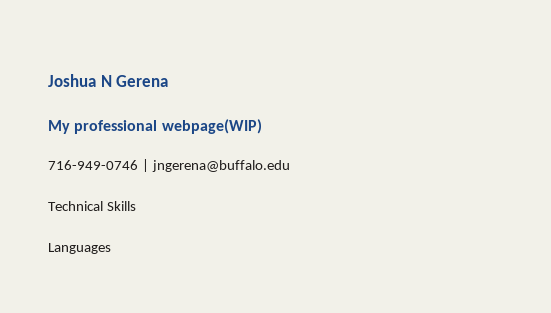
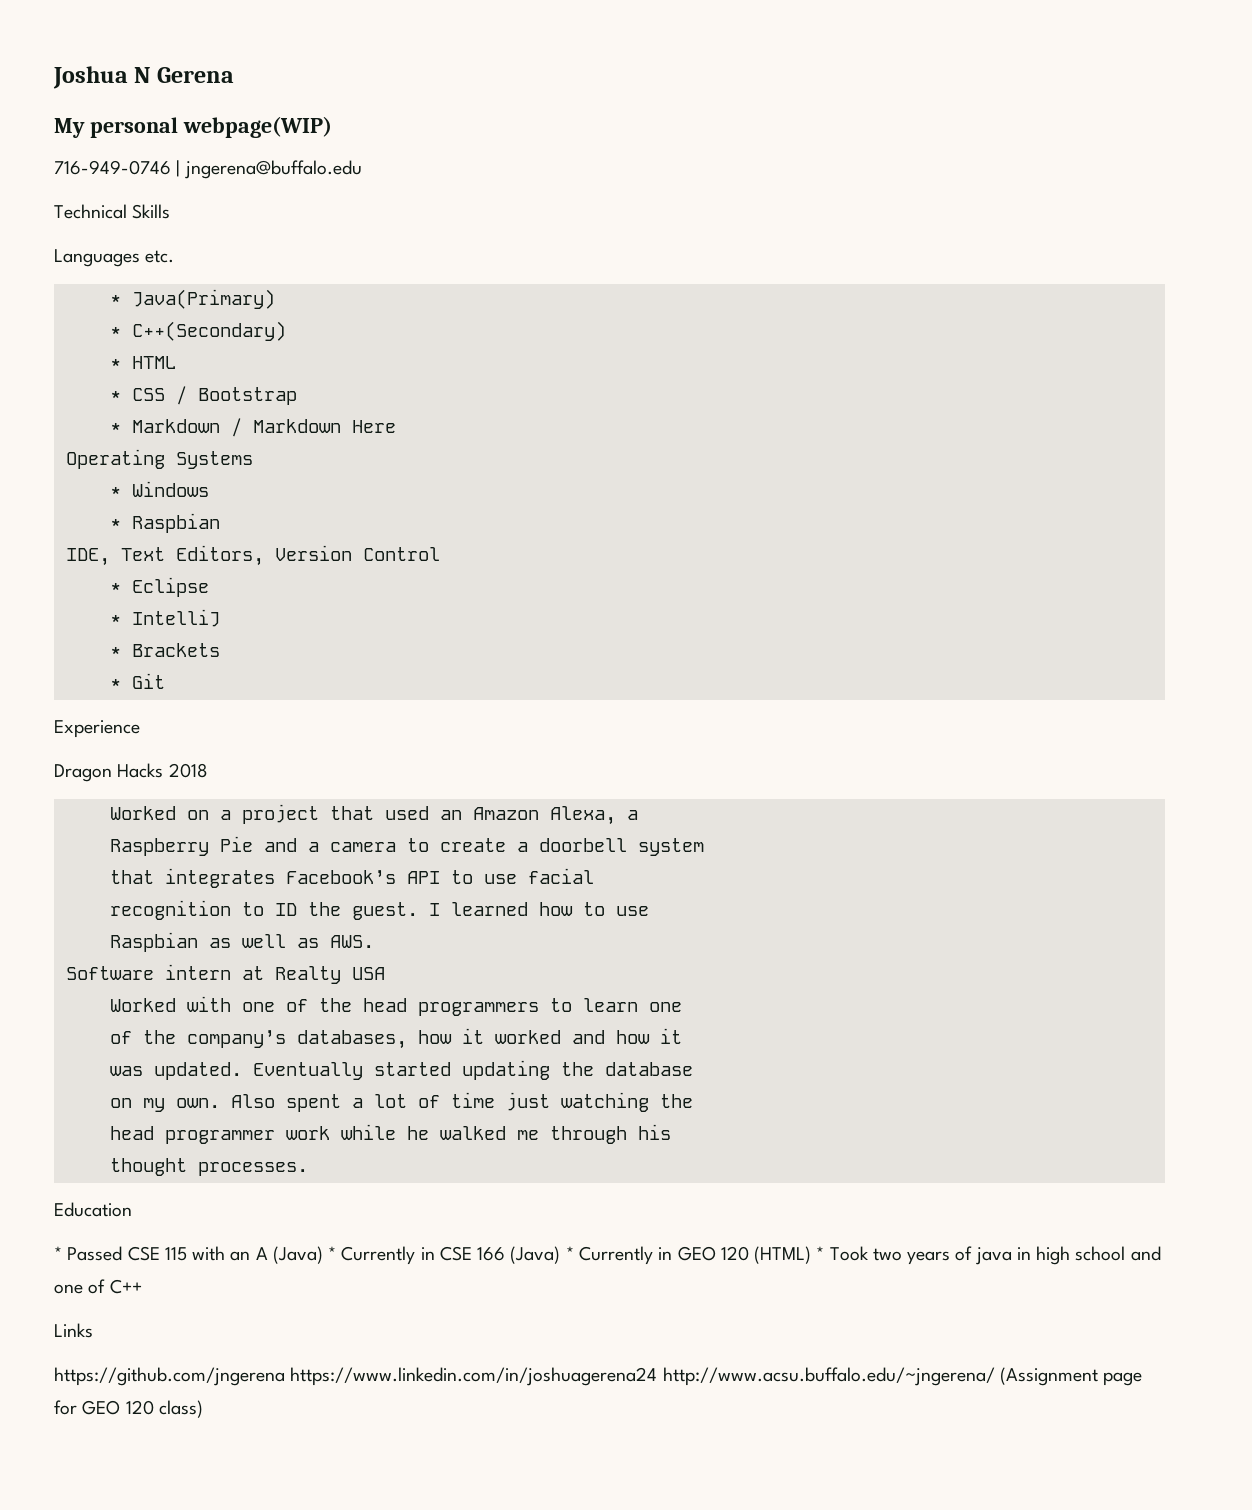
- My professional webpage(WIP)
+ My personal webpage(WIP)
- Languages
+ Languages etc.
+ * Java(Primary)
+ * C++(Secondary)
+ * HTML
+ * CSS / Bootstrap
+ * Markdown / Markdown Here
+ Operating Systems
+ * Windows
+ * Raspbian
+ IDE, Text Editors, Version Control
+ * Eclipse
+ * IntelliJ
+ * Brackets
+ * Git
+ Experience
+ Dragon Hacks 2018
+ Worked on a project that used an Amazon Alexa, a
+ Raspberry Pie and a camera to create a doorbell system
+ that integrates Facebook’s API to use facial
+ recognition to ID the guest. I learned how to use
+ Raspbian as well as AWS.
+ Software intern at Realty USA
+ Worked with one of the head programmers to learn one
+ of the company’s databases, how it worked and how it
+ was updated. Eventually started updating the database
+ on my own. Also spent a lot of time just watching the
+ head programmer work while he walked me through his
+ thought processes.
+ Education
+ * Passed CSE 115 with an A (Java) * Currently in CSE 166 (Java) * Currently in GEO 120 (HTML) * Took two years of java in high school and one of C++
+ Links
+ https://github.com/jngerena https://www.linkedin.com/in/joshuagerena24 http://www.acsu.buffalo.edu/~jngerena/ (Assignment page for GEO 120 class)

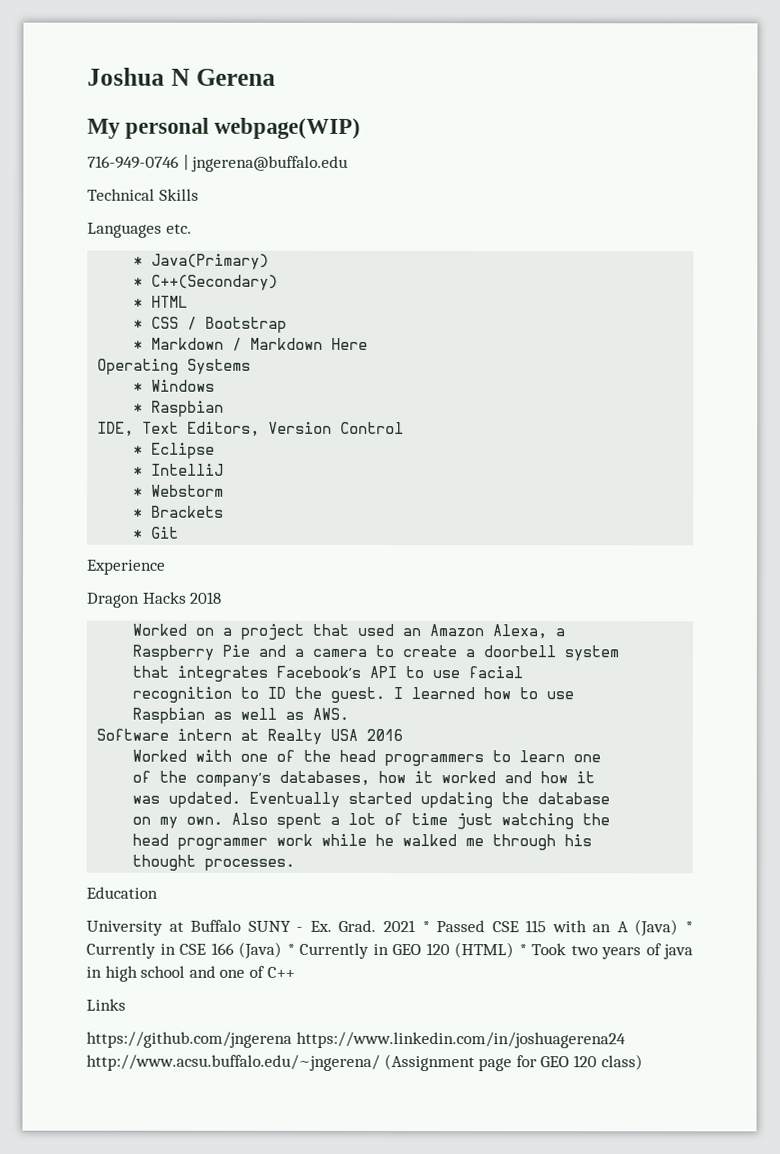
+ * Webstorm
- Software intern at Realty USA
+ Software intern at Realty USA 2016
- * Passed CSE 115 with an A (Java) * Currently in CSE 166 (Java) * Currently in GEO 120 (HTML) * Took two years of java in high school and one of C++
+ University at Buffalo SUNY - Ex. Grad. 2021 * Passed CSE 115 with an A (Java) * Currently in CSE 166 (Java) * Currently in GEO 120 (HTML) * Took two years of java in high school and one of C++

